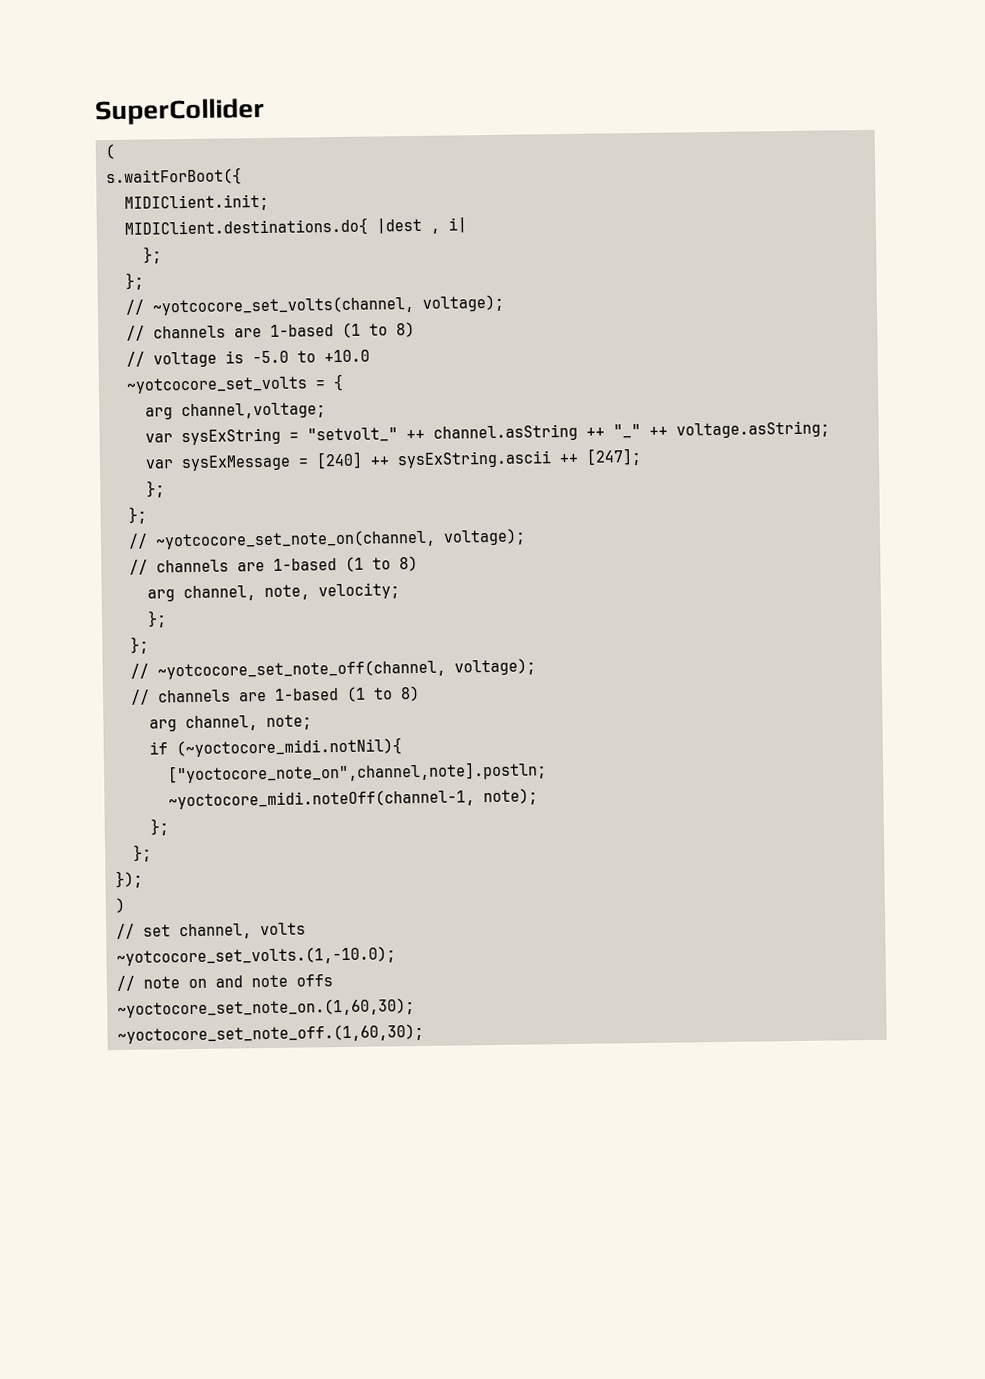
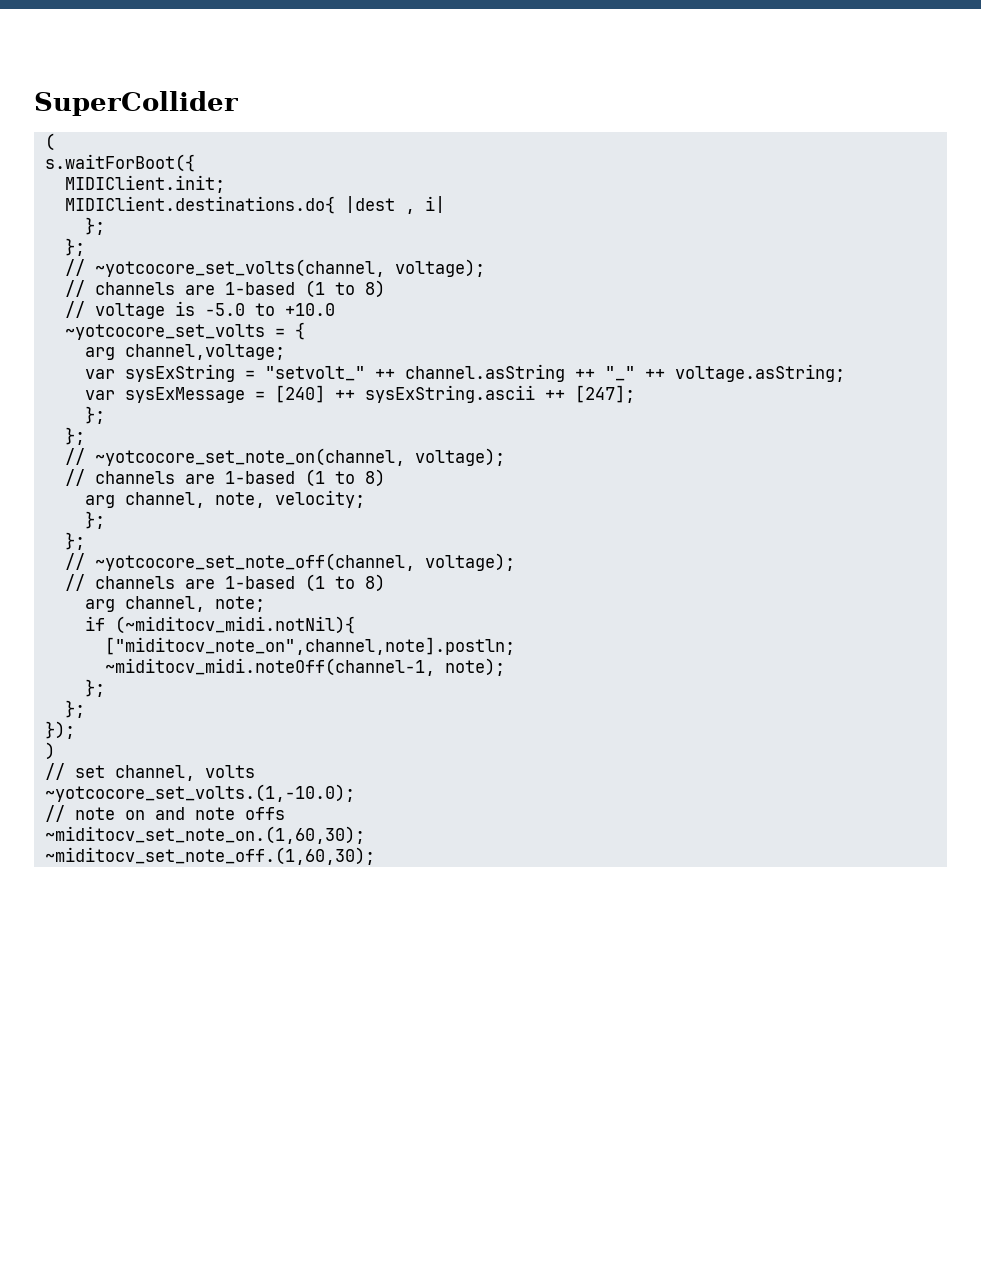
- if (~yoctocore_midi.notNil){
- ["yoctocore_note_on",channel,note].postln;
- ~yoctocore_midi.noteOff(channel-1, note);
+ if (~miditocv_midi.notNil){
+ ["miditocv_note_on",channel,note].postln;
+ ~miditocv_midi.noteOff(channel-1, note);
- ~yoctocore_set_note_on.(1,60,30);
- ~yoctocore_set_note_off.(1,60,30);
+ ~miditocv_set_note_on.(1,60,30);
+ ~miditocv_set_note_off.(1,60,30);

